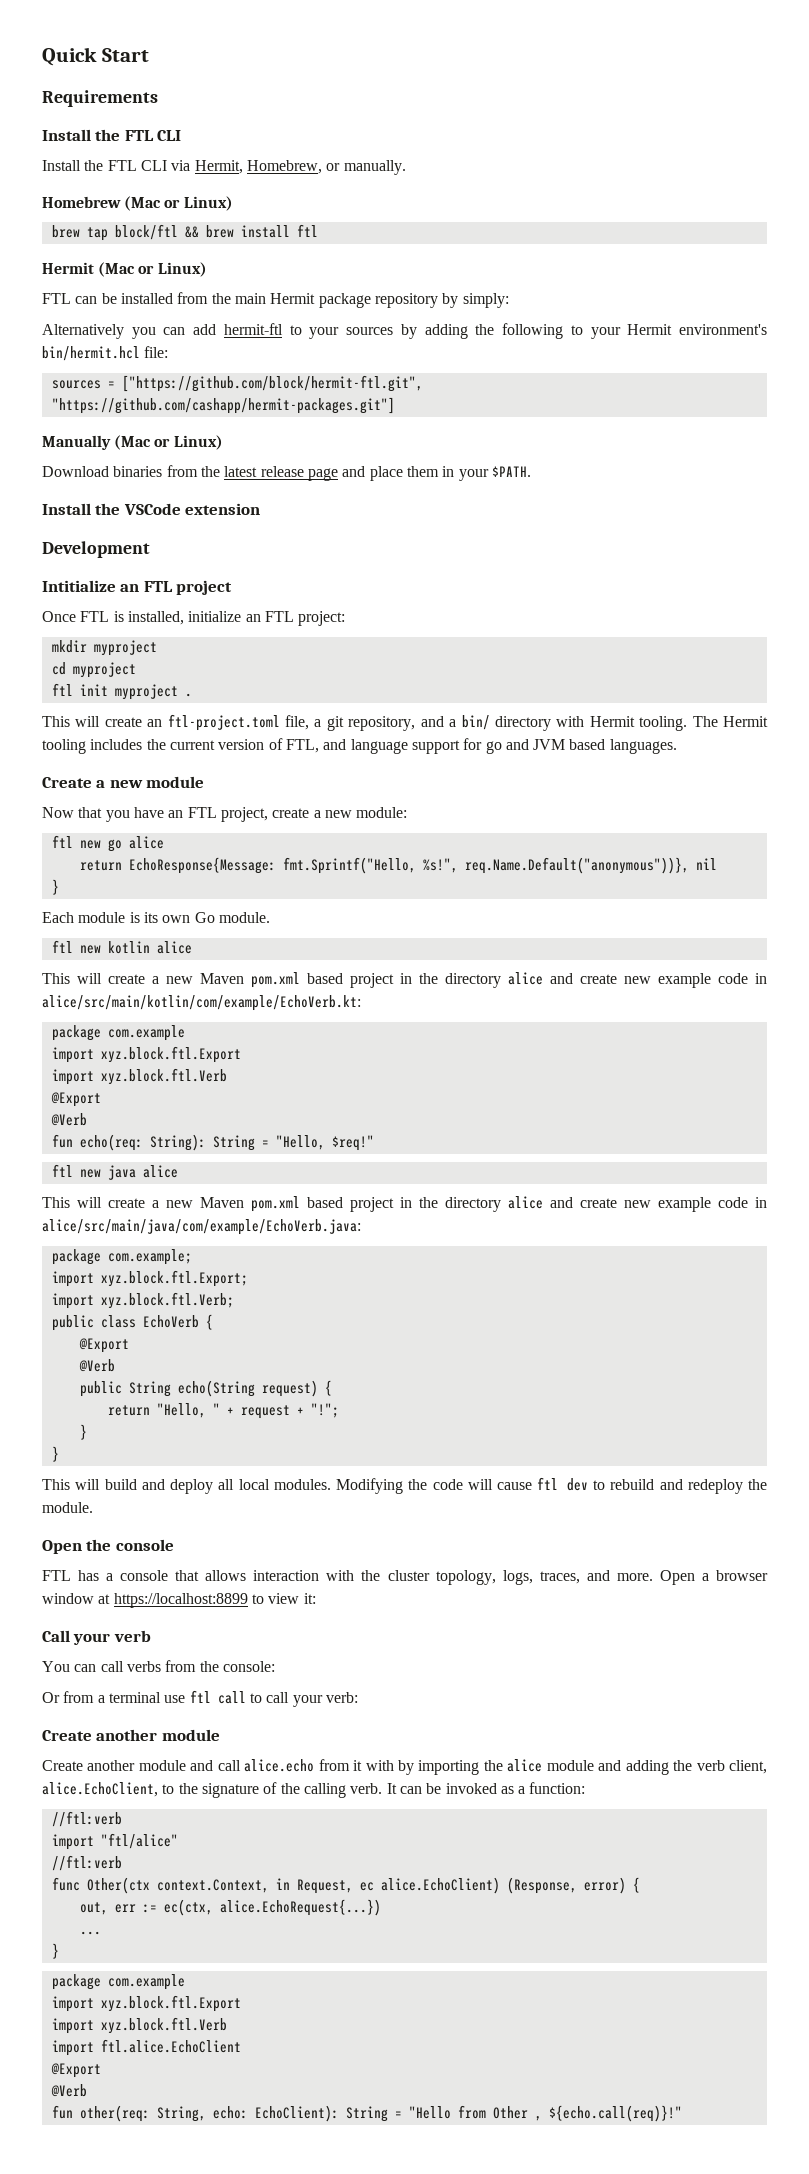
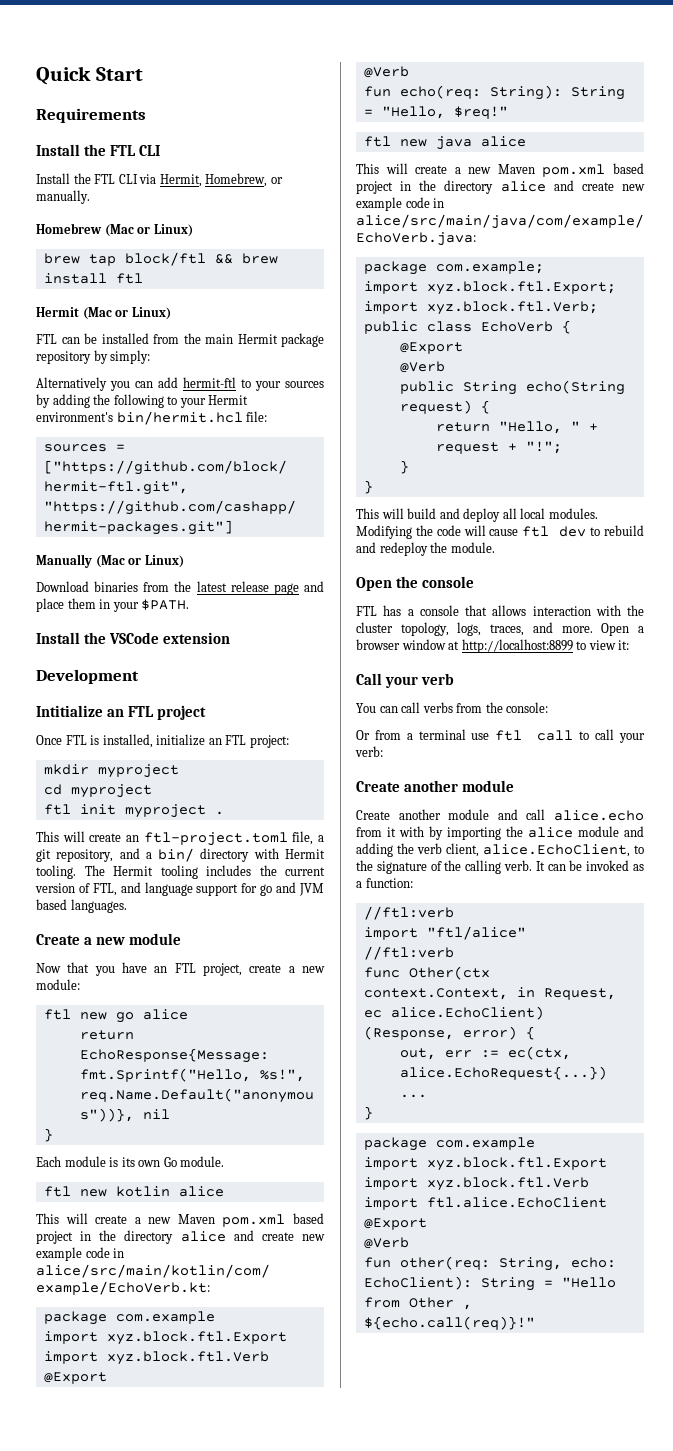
- Open a browser window at https://localhost:8899 to view it:
+ Open a browser window at http://localhost:8899 to view it:

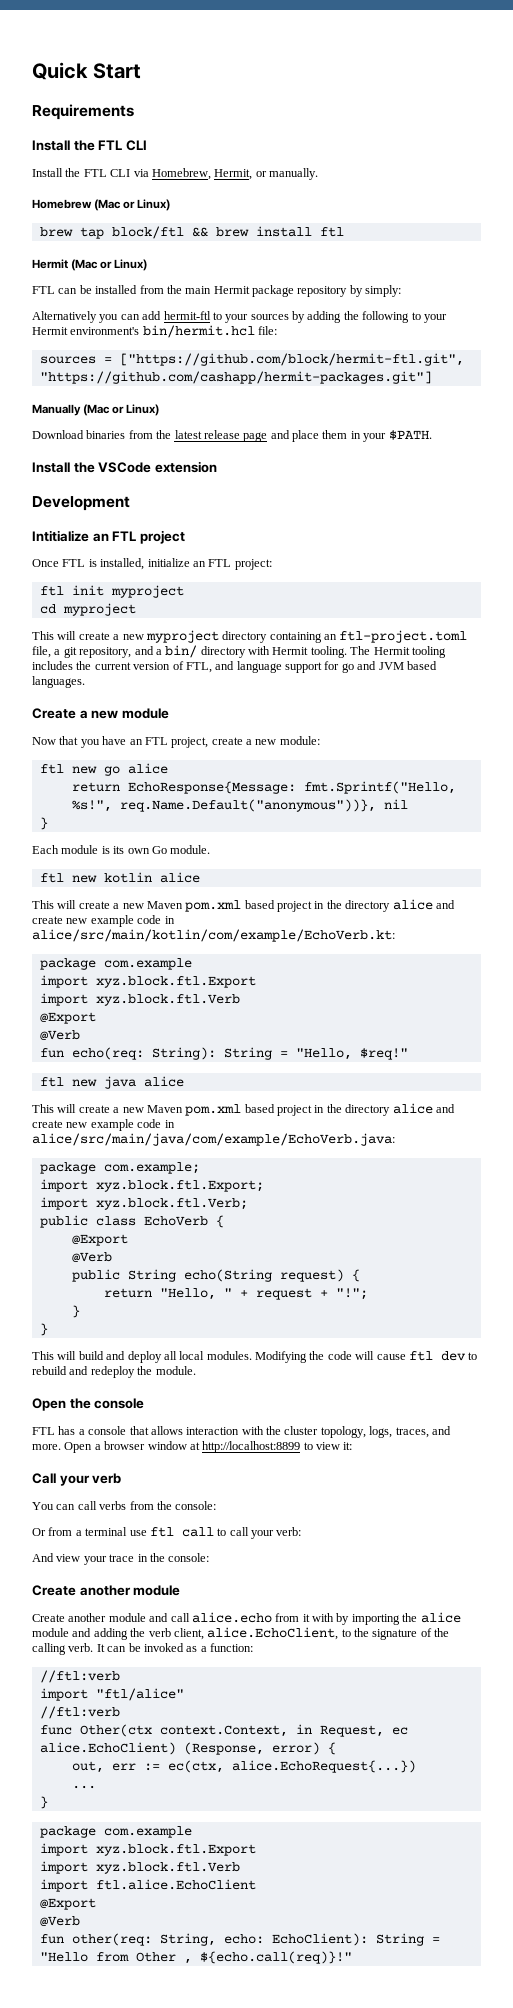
- Install the FTL CLI via Hermit, Homebrew, or manually.
+ Install the FTL CLI via Homebrew, Hermit, or manually.
- mkdir myproject
+ ftl init myproject
- ftl init myproject .
- This will create an ftl-project.toml file, a git repository, and a bin/ directory with Hermit tooling.
+ This will create a new myproject directory containing an ftl-project.toml file, a git repository, and a bin/ directory with Hermit tooling.
+ And view your trace in the console:

